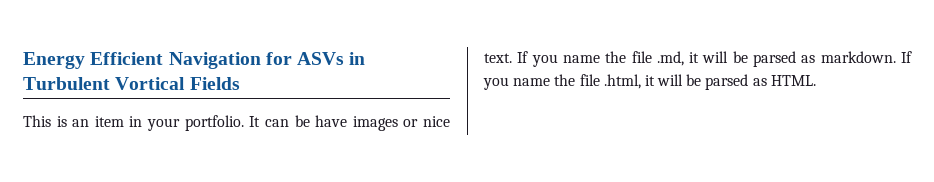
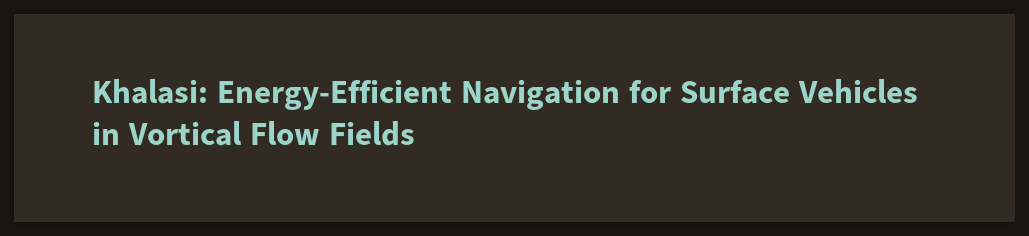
- Energy Efficient Navigation for ASVs in Turbulent Vortical Fields
- This is an item in your portfolio. It can be have images or nice text. If you name the file .md, it will be parsed as markdown. If you name the file .html, it will be parsed as HTML.
+ Khalasi: Energy-Efficient Navigation for Surface Vehicles in Vortical Flow Fields

